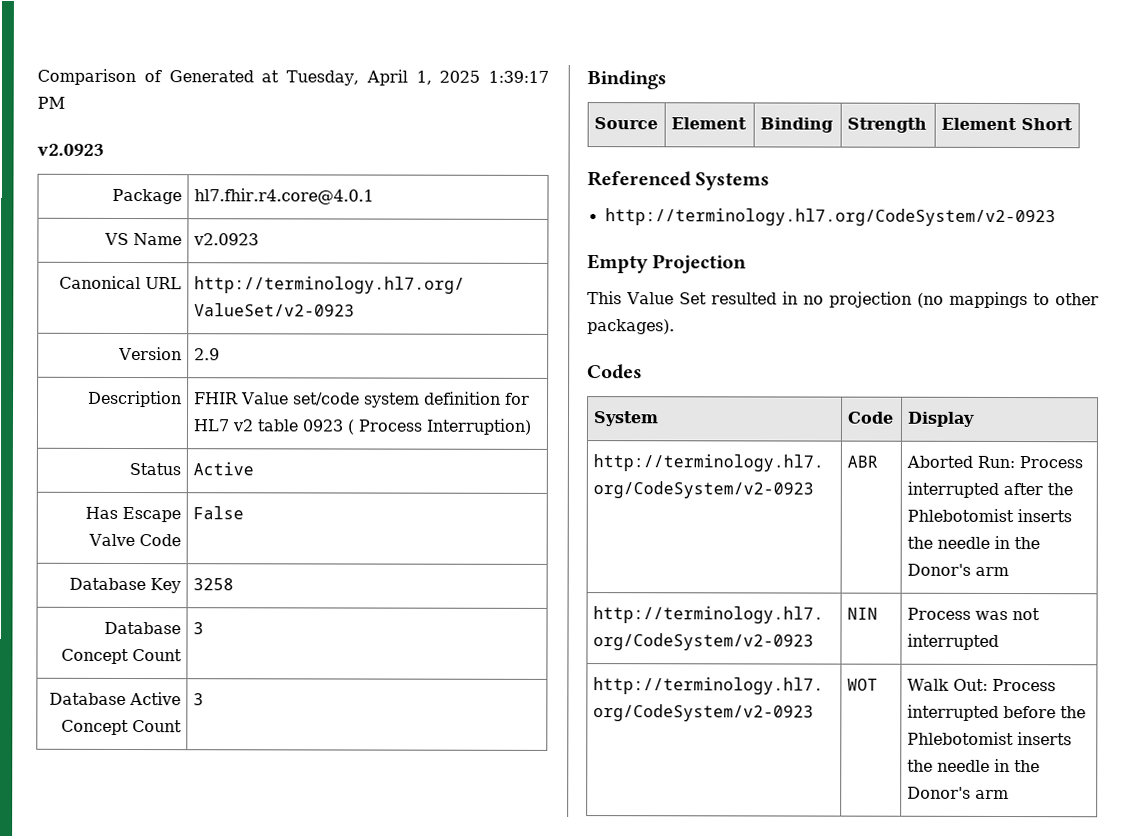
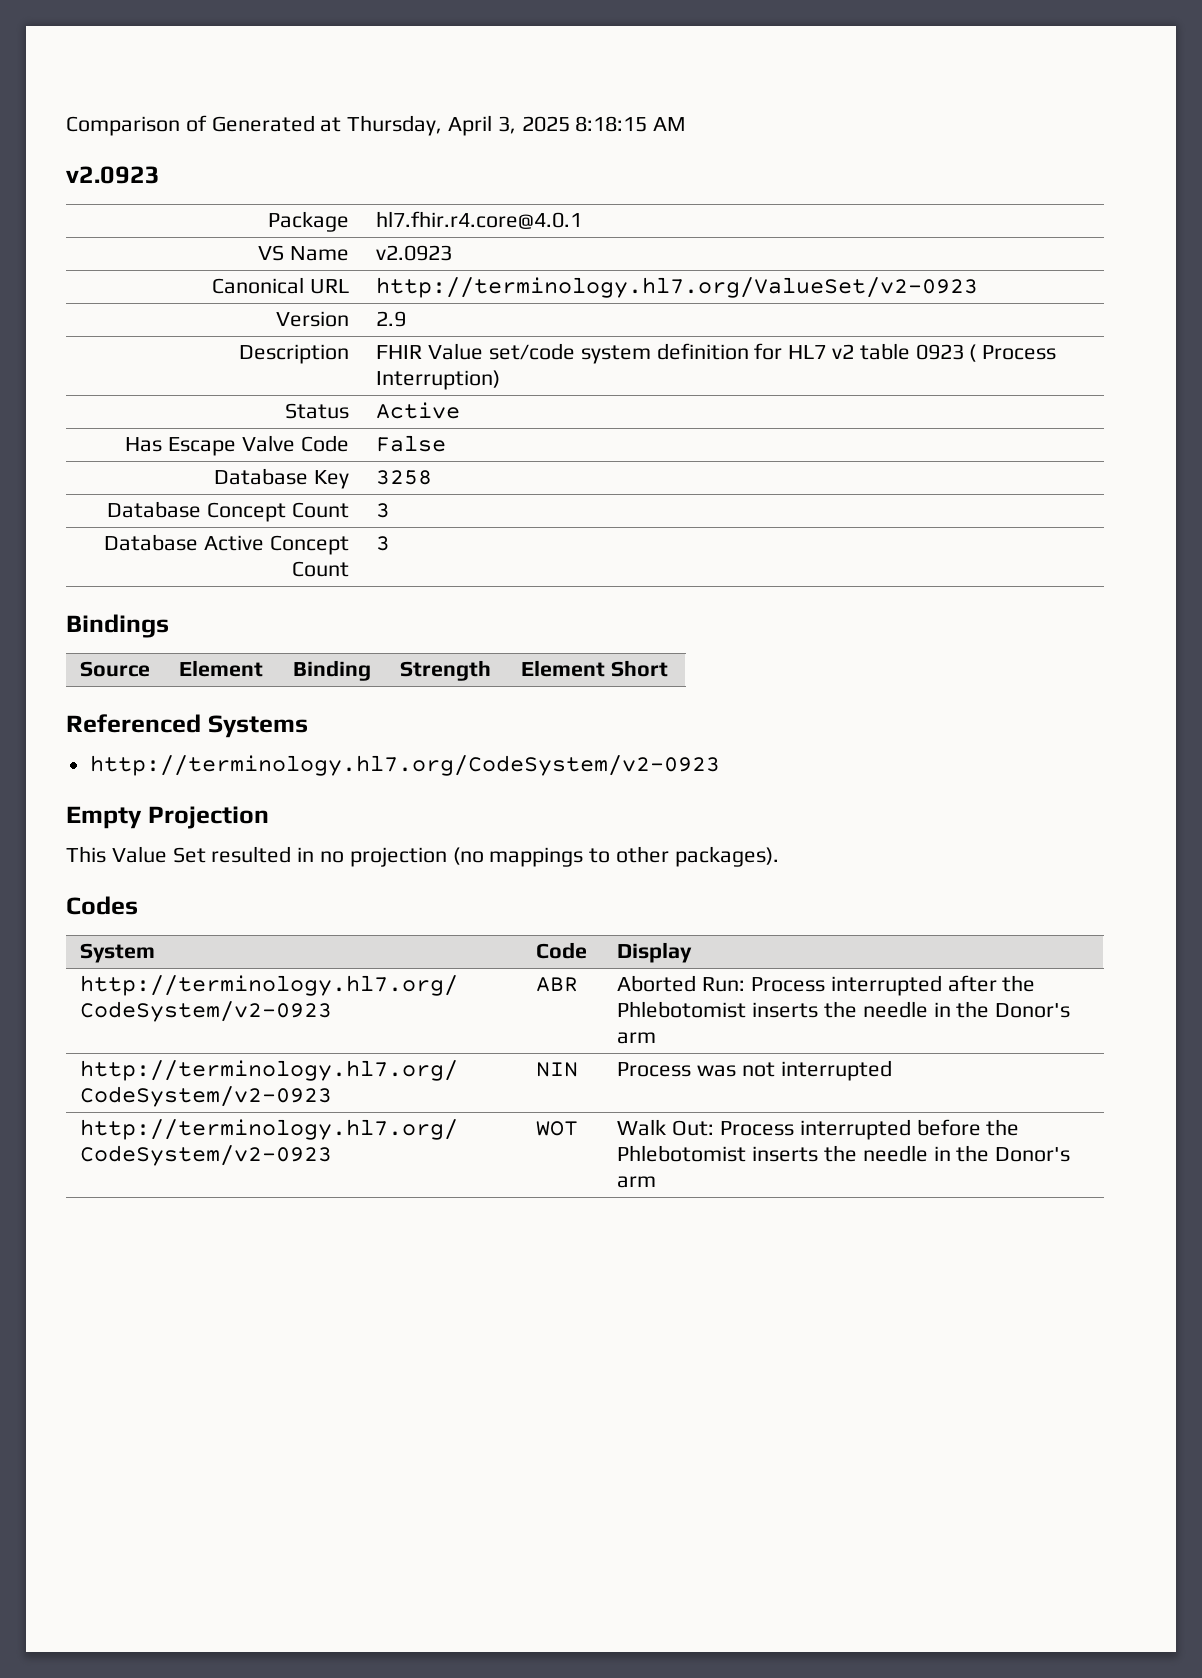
- Comparison of Generated at Tuesday, April 1, 2025 1:39:17 PM
+ Comparison of Generated at Thursday, April 3, 2025 8:18:15 AM

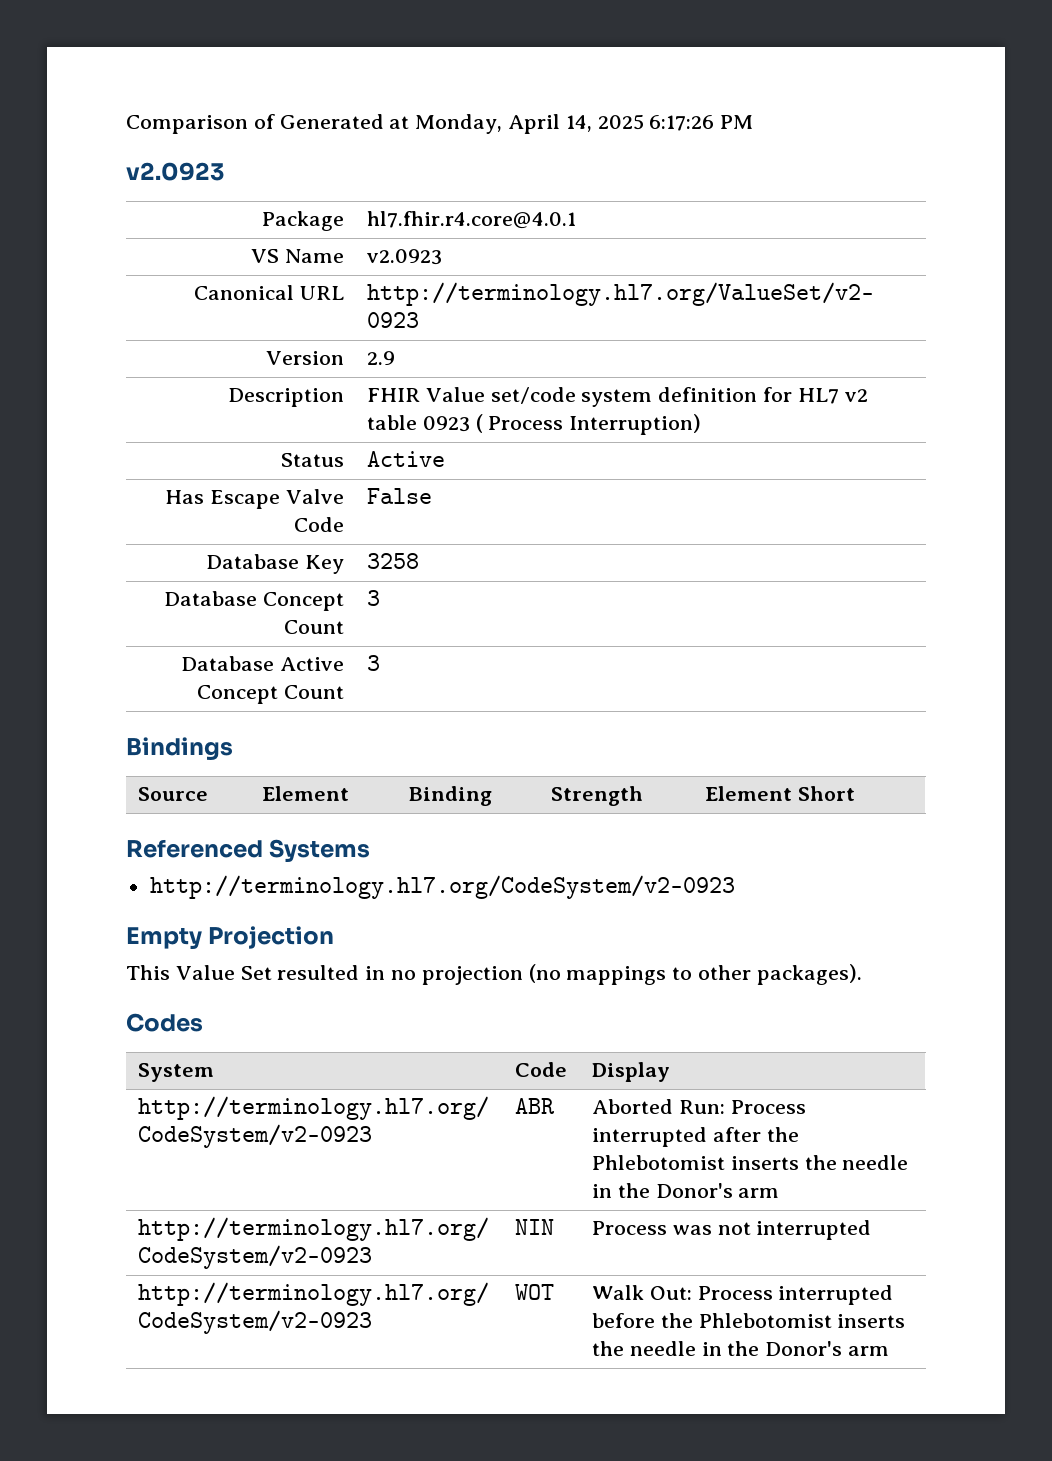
- Comparison of Generated at Thursday, April 3, 2025 8:18:15 AM
+ Comparison of Generated at Monday, April 14, 2025 6:17:26 PM

